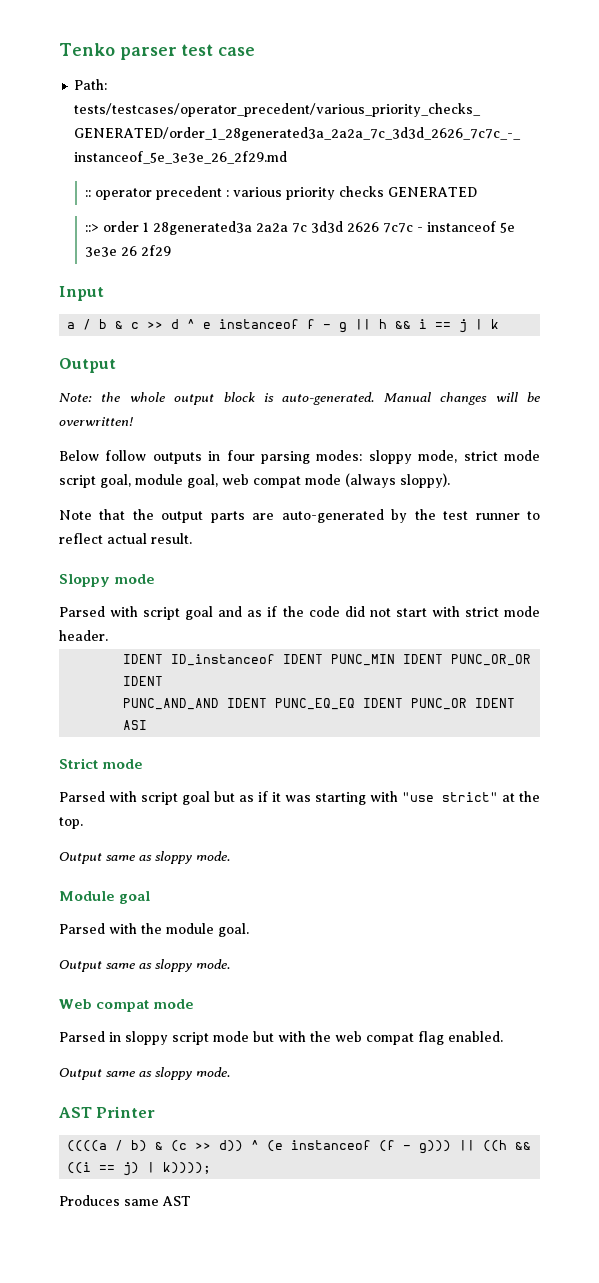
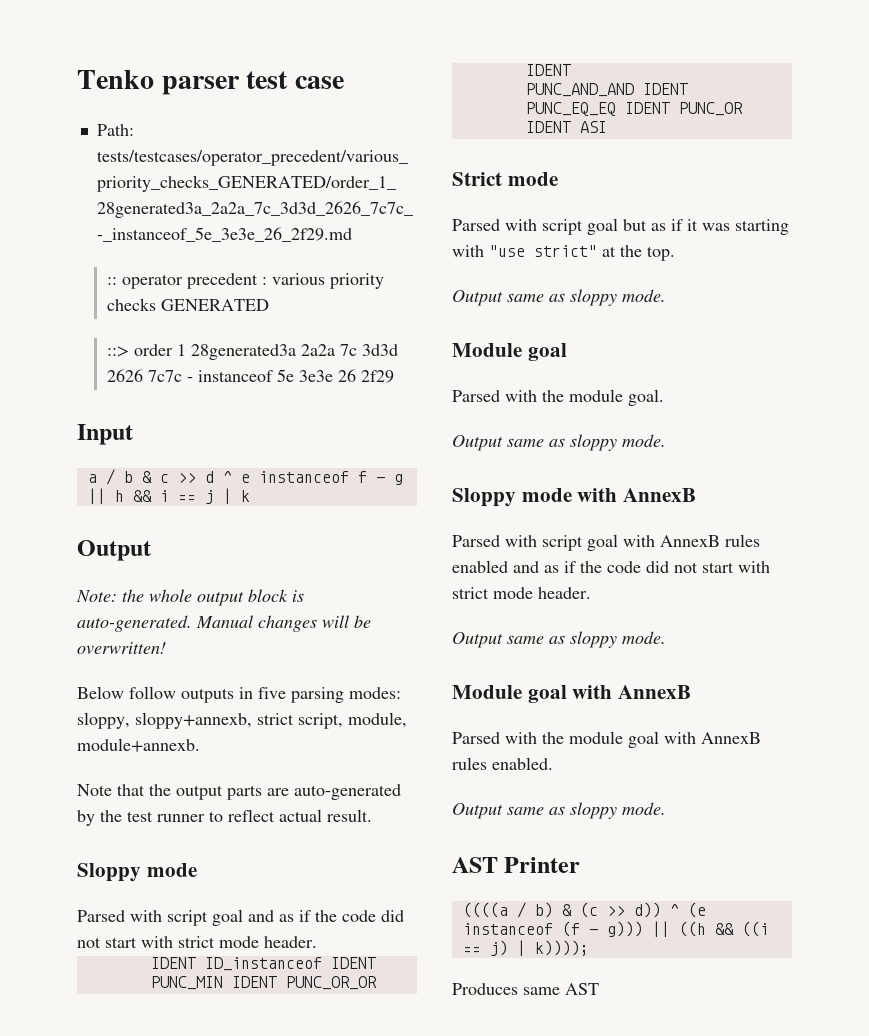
- Below follow outputs in four parsing modes: sloppy mode, strict mode script goal, module goal, web compat mode (always sloppy).
+ Below follow outputs in five parsing modes: sloppy, sloppy+annexb, strict script, module, module+annexb.
- Web compat mode
- Parsed in sloppy script mode but with the web compat flag enabled.
+ Sloppy mode with AnnexB
+ Parsed with script goal with AnnexB rules enabled and as if the code did not start with strict mode header.
+ Output same as sloppy mode.
+ Module goal with AnnexB
+ Parsed with the module goal with AnnexB rules enabled.

